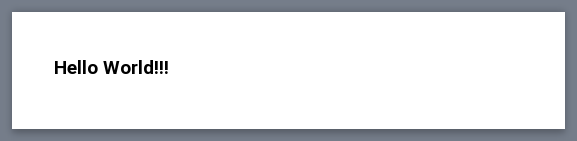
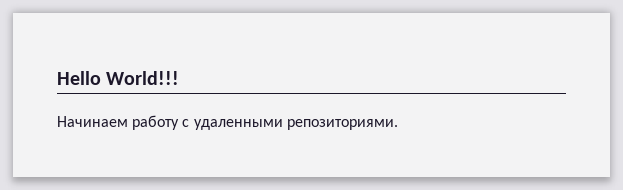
+ Начинаем работу с удаленными репозиториями.

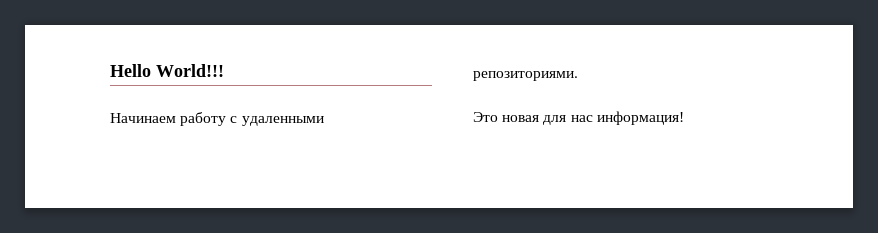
+ Это новая для нас информация!

